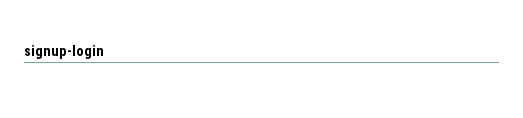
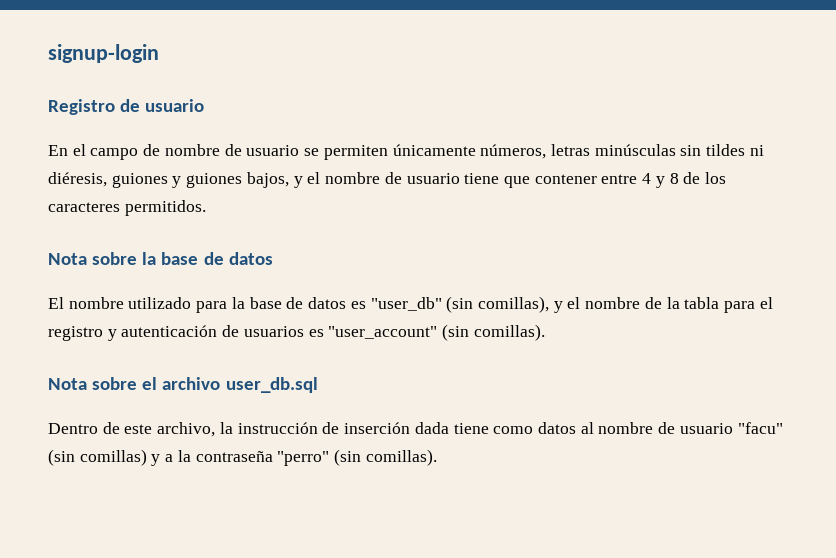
+ Registro de usuario
+ En el campo de nombre de usuario se permiten únicamente números, letras minúsculas sin tildes ni diéresis, guiones y guiones bajos, y el nombre de usuario tiene que contener entre 4 y 8 de los caracteres permitidos.
+ Nota sobre la base de datos
+ El nombre utilizado para la base de datos es "user_db" (sin comillas), y el nombre de la tabla para el registro y autenticación de usuarios es "user_account" (sin comillas).
+ Nota sobre el archivo user_db.sql
+ Dentro de este archivo, la instrucción de inserción dada tiene como datos al nombre de usuario "facu" (sin comillas) y a la contraseña "perro" (sin comillas).

